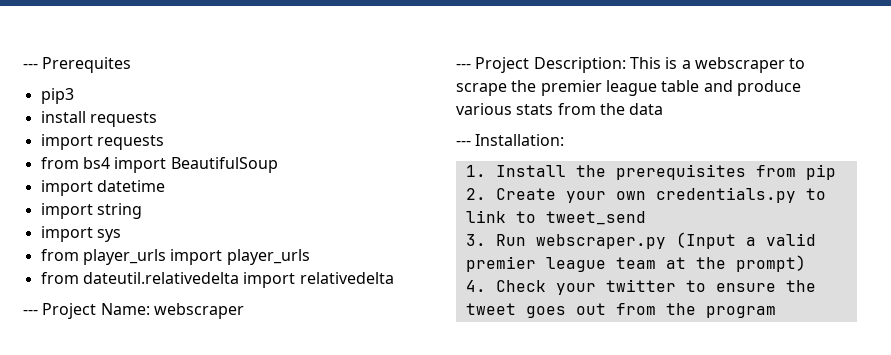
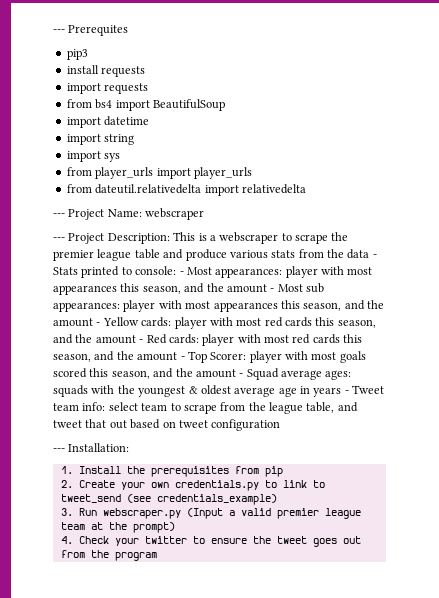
- --- Project Description: This is a webscraper to scrape the premier league table and produce various stats from the data
+ --- Project Description: This is a webscraper to scrape the premier league table and produce various stats from the data - Stats printed to console: - Most appearances: player with most appearances this season, and the amount - Most sub appearances: player with most appearances this season, and the amount - Yellow cards: player with most red cards this season, and the amount - Red cards: player with most red cards this season, and the amount - Top Scorer: player with most goals scored this season, and the amount - Squad average ages: squads with the youngest & oldest average age in years - Tweet team info: select team to scrape from the league table, and tweet that out based on tweet configuration
- 2. Create your own credentials.py to link to tweet_send
+ 2. Create your own credentials.py to link to tweet_send (see credentials_example)

